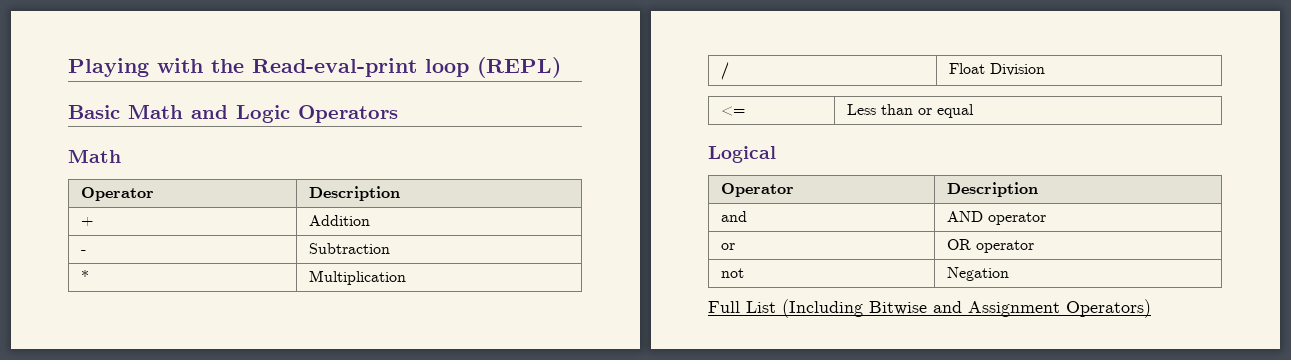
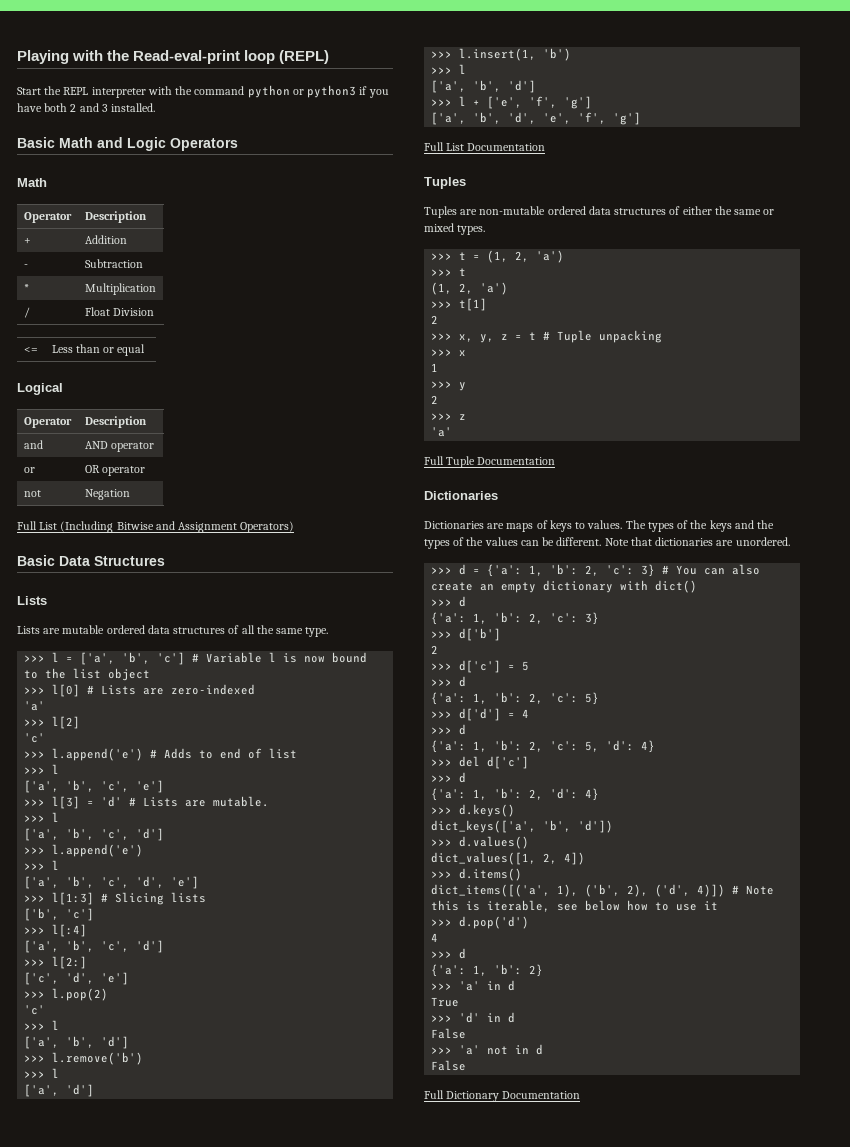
+ Start the REPL interpreter with the command python or python3 if you have both 2 and 3 installed.
+ Basic Data Structures
+ Lists
+ Lists are mutable ordered data structures of all the same type.
+ >>> l = ['a', 'b', 'c'] # Variable l is now bound to the list object
+ >>> l[0] # Lists are zero-indexed
+ 'a'
+ >>> l[2]
+ 'c'
+ >>> l.append('e') # Adds to end of list
+ >>> l
+ ['a', 'b', 'c', 'e']
+ >>> l[3] = 'd' # Lists are mutable.
+ >>> l
+ ['a', 'b', 'c', 'd']
+ >>> l.append('e')
+ >>> l
+ ['a', 'b', 'c', 'd', 'e']
+ >>> l[1:3] # Slicing lists
+ ['b', 'c']
+ >>> l[:4]
+ ['a', 'b', 'c', 'd']
+ >>> l[2:]
+ ['c', 'd', 'e']
+ >>> l.pop(2)
+ 'c'
+ >>> l
+ ['a', 'b', 'd']
+ >>> l.remove('b')
+ >>> l
+ ['a', 'd']
+ >>> l.insert(1, 'b')
+ >>> l
+ ['a', 'b', 'd']
+ >>> l + ['e', 'f', 'g']
+ ['a', 'b', 'd', 'e', 'f', 'g']
+ Full List Documentation
+ Tuples
+ Tuples are non-mutable ordered data structures of either the same or mixed types.
+ >>> t = (1, 2, 'a')
+ >>> t
+ (1, 2, 'a')
+ >>> t[1]
+ 2
+ >>> x, y, z = t # Tuple unpacking
+ >>> x
+ 1
+ >>> y
+ 2
+ >>> z
+ 'a'
+ Full Tuple Documentation
+ Dictionaries
+ Dictionaries are maps of keys to values. The types of the keys and the types of the values can be different. Note that dictionaries are unordered.
+ >>> d = {'a': 1, 'b': 2, 'c': 3} # You can also create an empty dictionary with dict()
+ >>> d
+ {'a': 1, 'b': 2, 'c': 3}
+ >>> d['b']
+ 2
+ >>> d['c'] = 5
+ >>> d
+ {'a': 1, 'b': 2, 'c': 5}
+ >>> d['d'] = 4
+ >>> d
+ {'a': 1, 'b': 2, 'c': 5, 'd': 4}
+ >>> del d['c']
+ >>> d
+ {'a': 1, 'b': 2, 'd': 4}
+ >>> d.keys()
+ dict_keys(['a', 'b', 'd'])
+ >>> d.values()
+ dict_values([1, 2, 4])
+ >>> d.items()
+ dict_items([('a', 1), ('b', 2), ('d', 4)]) # Note this is iterable, see below how to use it
+ >>> d.pop('d')
+ 4
+ >>> d
+ {'a': 1, 'b': 2}
+ >>> 'a' in d
+ True
+ >>> 'd' in d
+ False
+ >>> 'a' not in d
+ False
+ Full Dictionary Documentation

